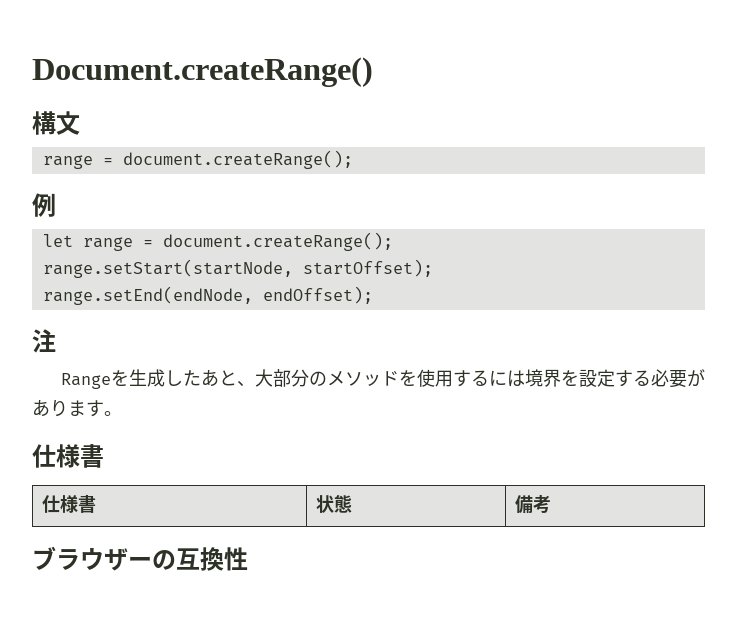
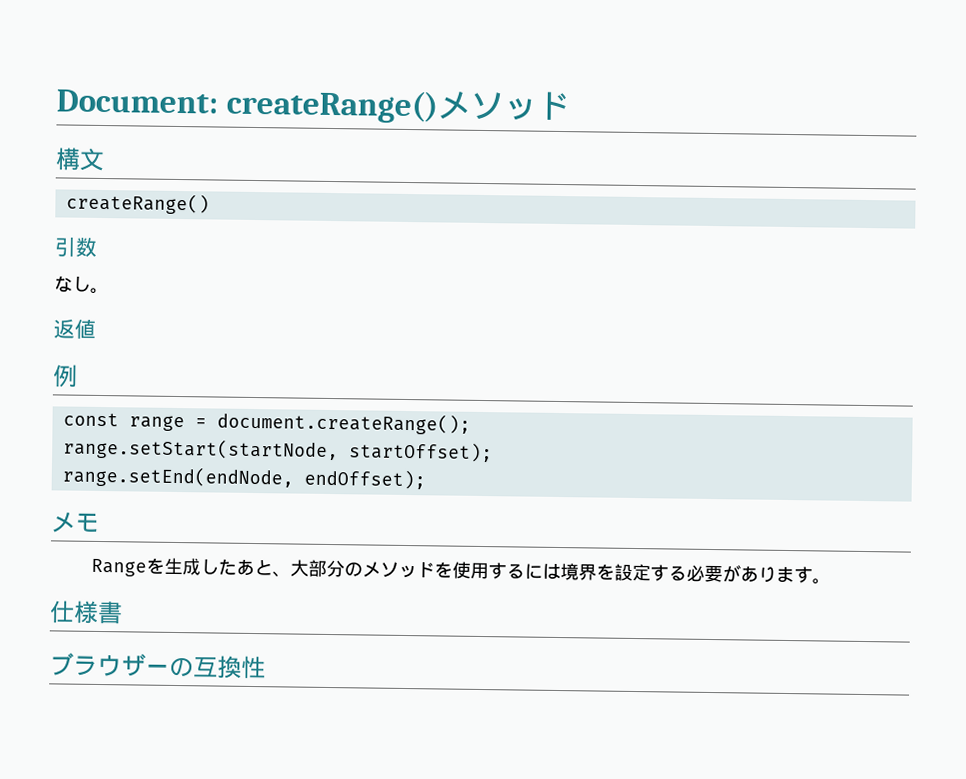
- Document.createRange()
+ Document: createRange()メソッド
  構文
- range = document.createRange();
+ createRange()
+ 引数
+ なし。
+ 返値
- let range = document.createRange();
+ const range = document.createRange();
- 注
+ メモ
- 仕様書 | 状態 | 備考

